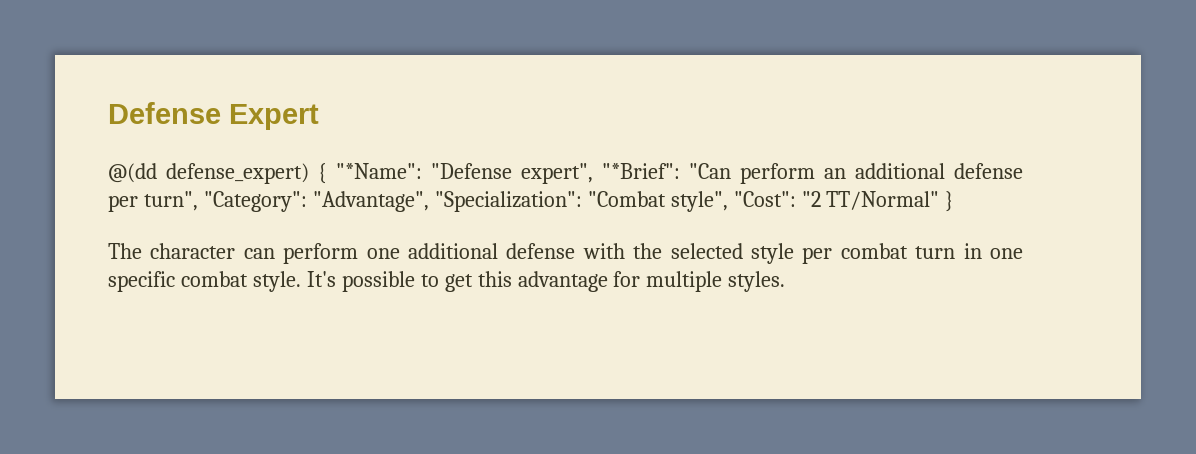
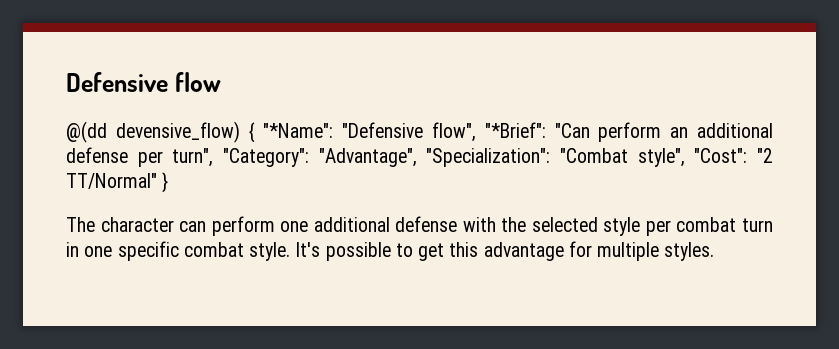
- Defense Expert
+ Defensive flow
- @(dd defense_expert) { "*Name": "Defense expert", "*Brief": "Can perform an additional defense per turn", "Category": "Advantage", "Specialization": "Combat style", "Cost": "2 TT/Normal" }
+ @(dd devensive_flow) { "*Name": "Defensive flow", "*Brief": "Can perform an additional defense per turn", "Category": "Advantage", "Specialization": "Combat style", "Cost": "2 TT/Normal" }

